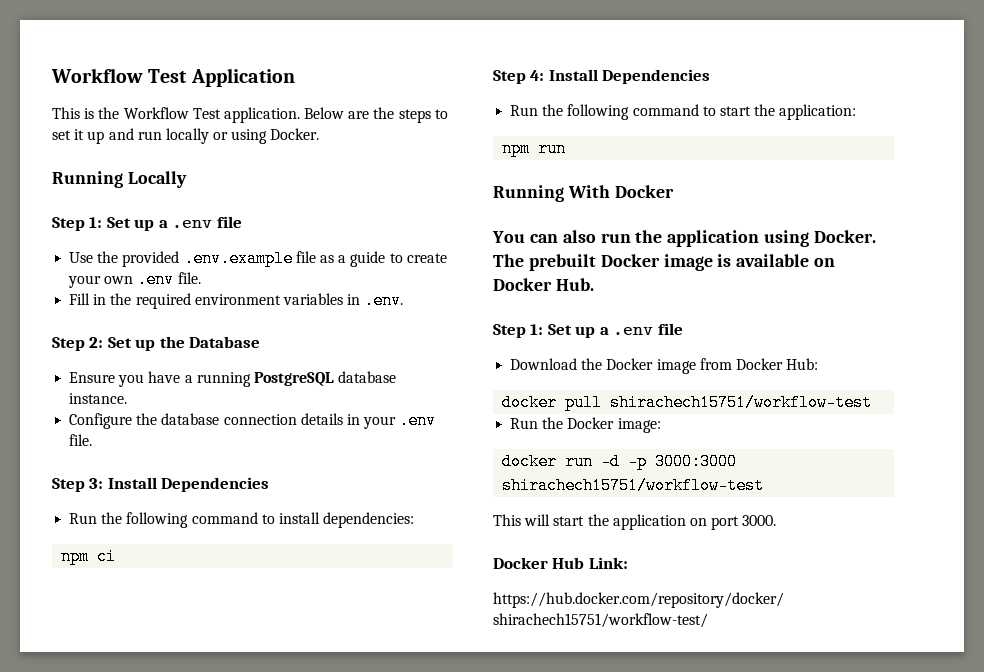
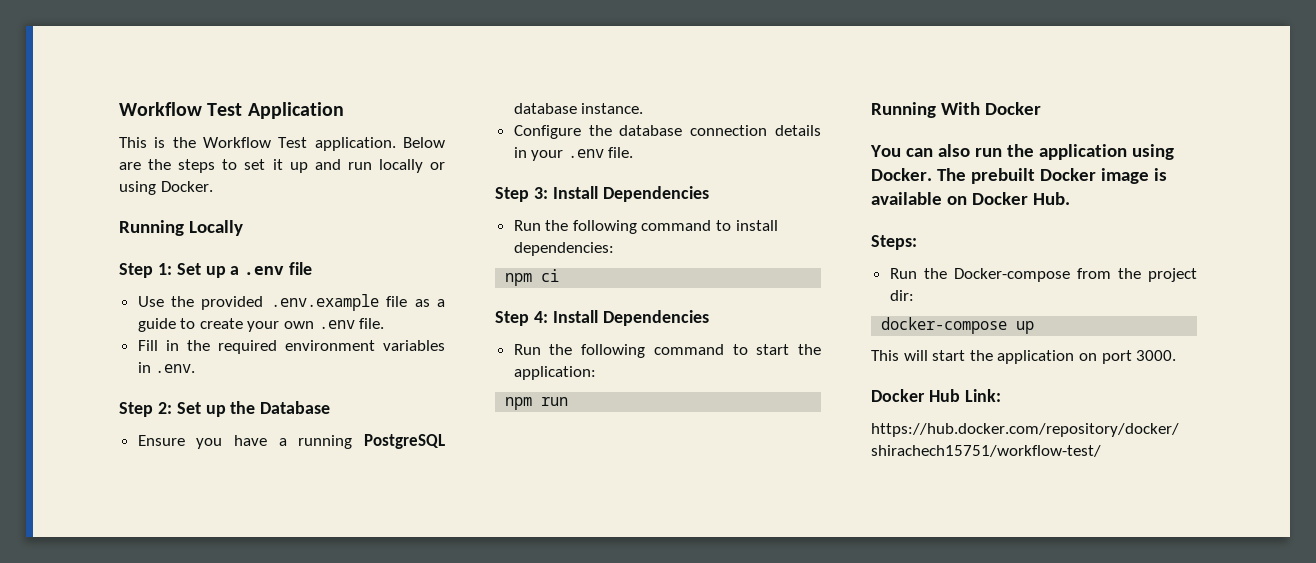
  The prebuilt Docker image is available on Docker Hub.
- Step 1: Set up a .env file
- Download the Docker image from Docker Hub:
- docker pull shirachech15751/workflow-test
- Run the Docker image:
- docker run -d -p 3000:3000 shirachech15751/workflow-test
+ Steps:
+ Run the Docker-compose from the project dir:
+ docker-compose up

